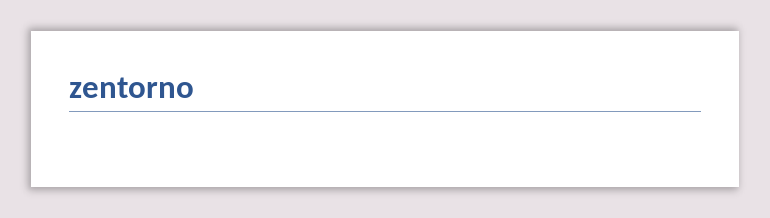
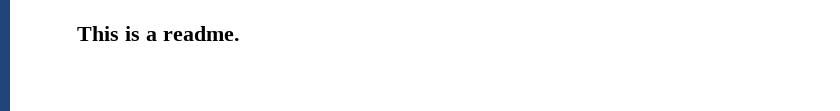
- zentorno
+ This is a readme.

